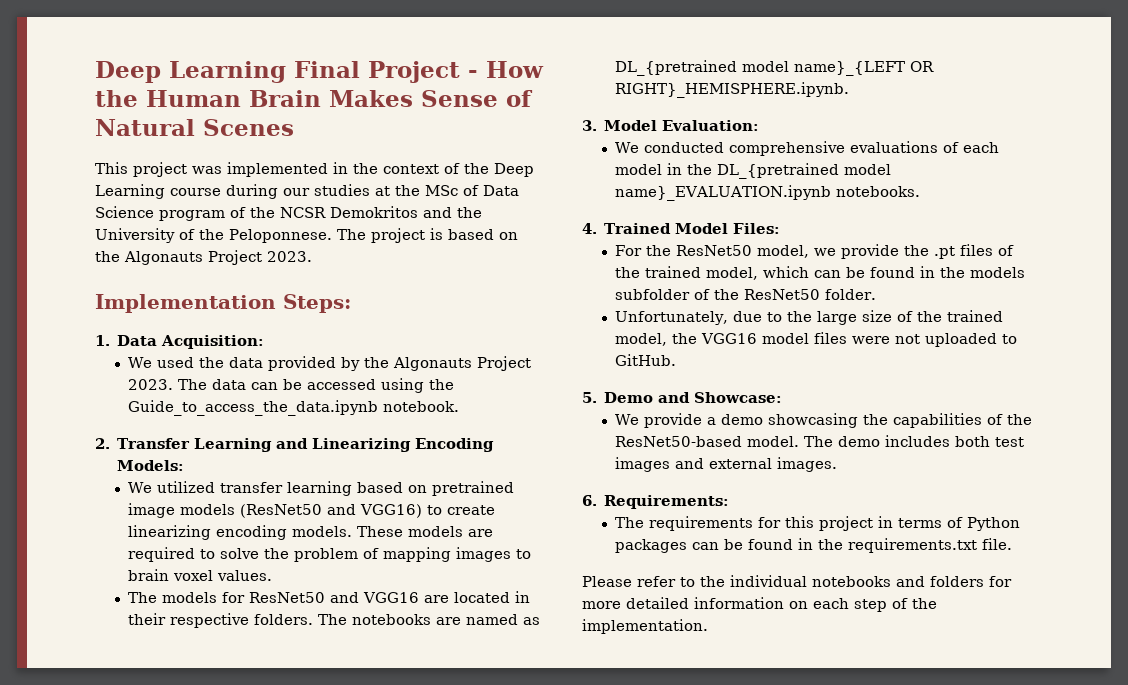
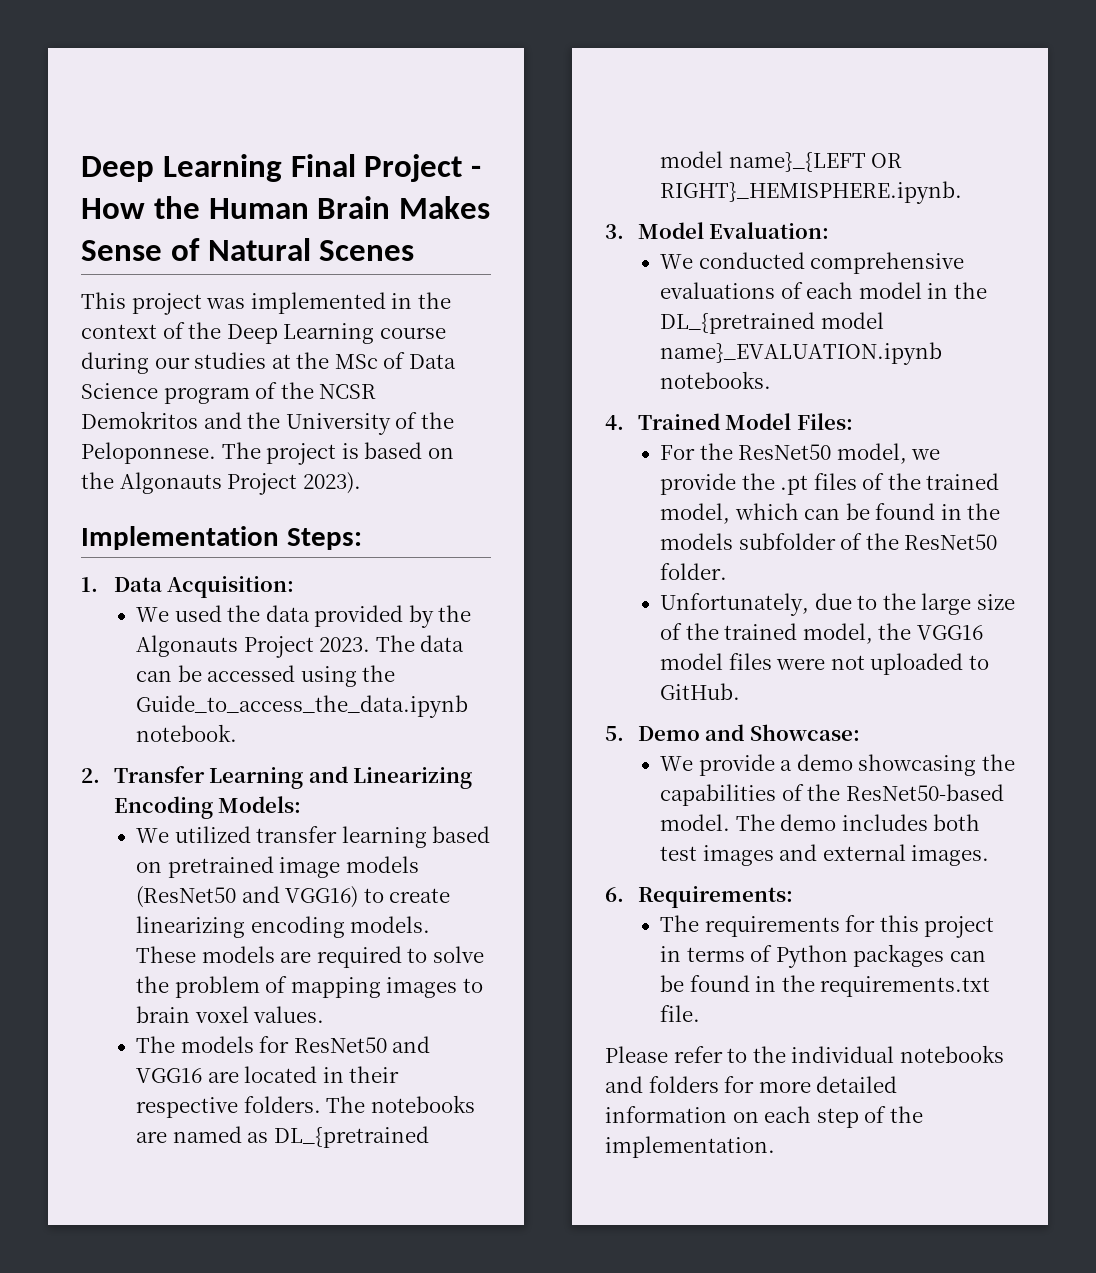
- The project is based on the Algonauts Project 2023.
+ The project is based on the Algonauts Project 2023).

